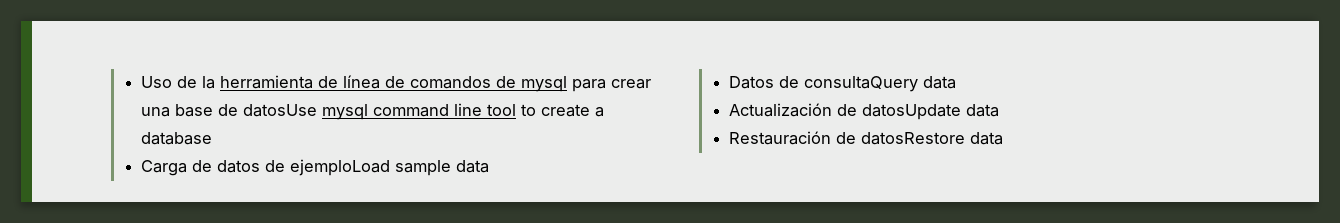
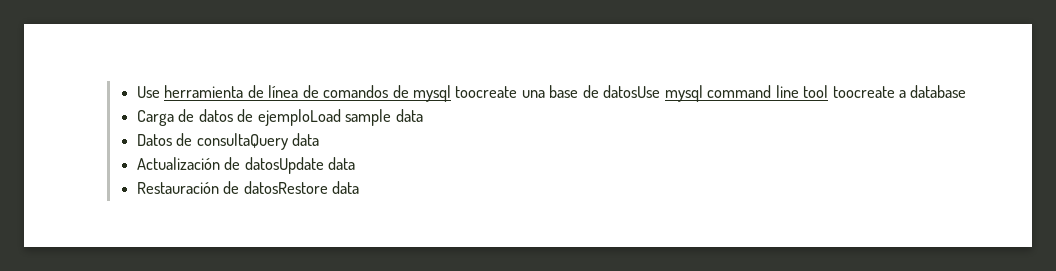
- Uso de la herramienta de línea de comandos de mysql para crear una base de datosUse mysql command line tool to create a database
+ Use herramienta de línea de comandos de mysql toocreate una base de datosUse mysql command line tool toocreate a database

